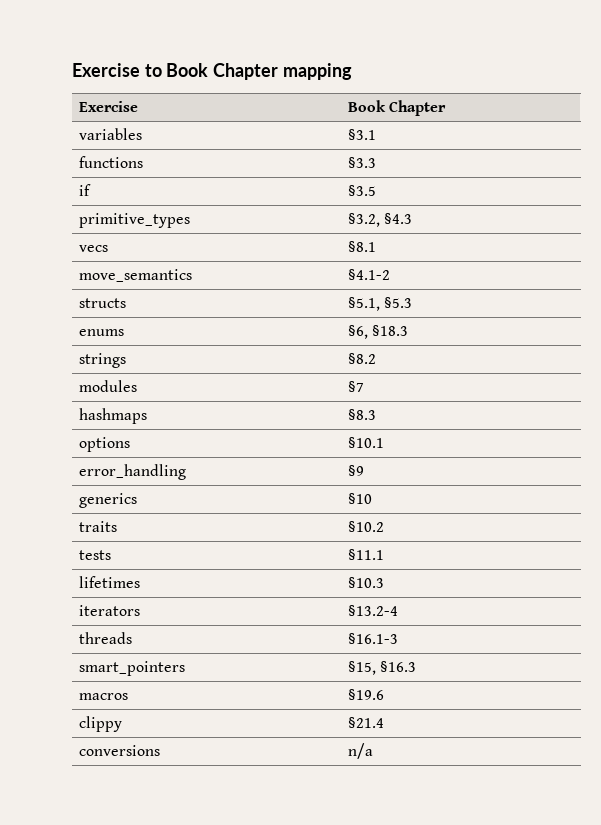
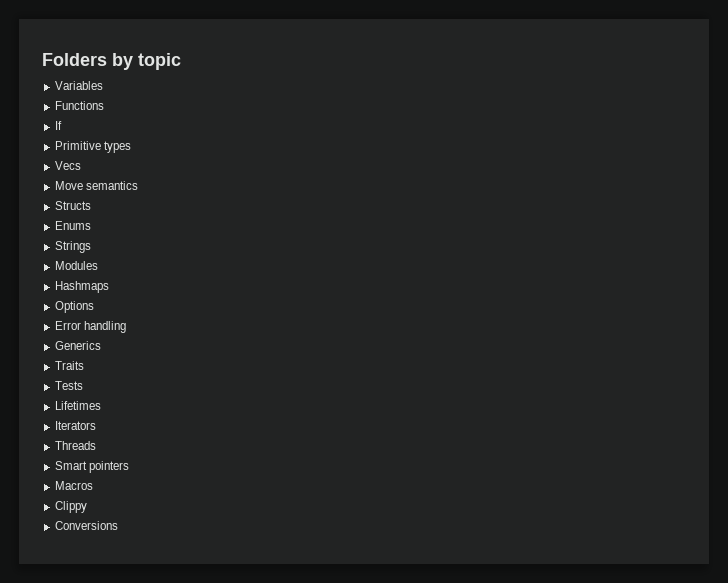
- Exercise to Book Chapter mapping
- Exercise | Book Chapter
- variables | §3.1
- functions | §3.3
- if | §3.5
- primitive_types | §3.2, §4.3
- vecs | §8.1
- move_semantics | §4.1-2
- structs | §5.1, §5.3
- enums | §6, §18.3
- strings | §8.2
- modules | §7
- hashmaps | §8.3
- options | §10.1
- error_handling | §9
- generics | §10
- traits | §10.2
- tests | §11.1
- lifetimes | §10.3
- iterators | §13.2-4
- threads | §16.1-3
- smart_pointers | §15, §16.3
- macros | §19.6
- clippy | §21.4
- conversions | n/a
+ Folders by topic
+ Variables
+ Functions
+ If
+ Primitive types
+ Vecs
+ Move semantics
+ Structs
+ Enums
+ Strings
+ Modules
+ Hashmaps
+ Options
+ Error handling
+ Generics
+ Traits
+ Tests
+ Lifetimes
+ Iterators
+ Threads
+ Smart pointers
+ Macros
+ Clippy
+ Conversions

